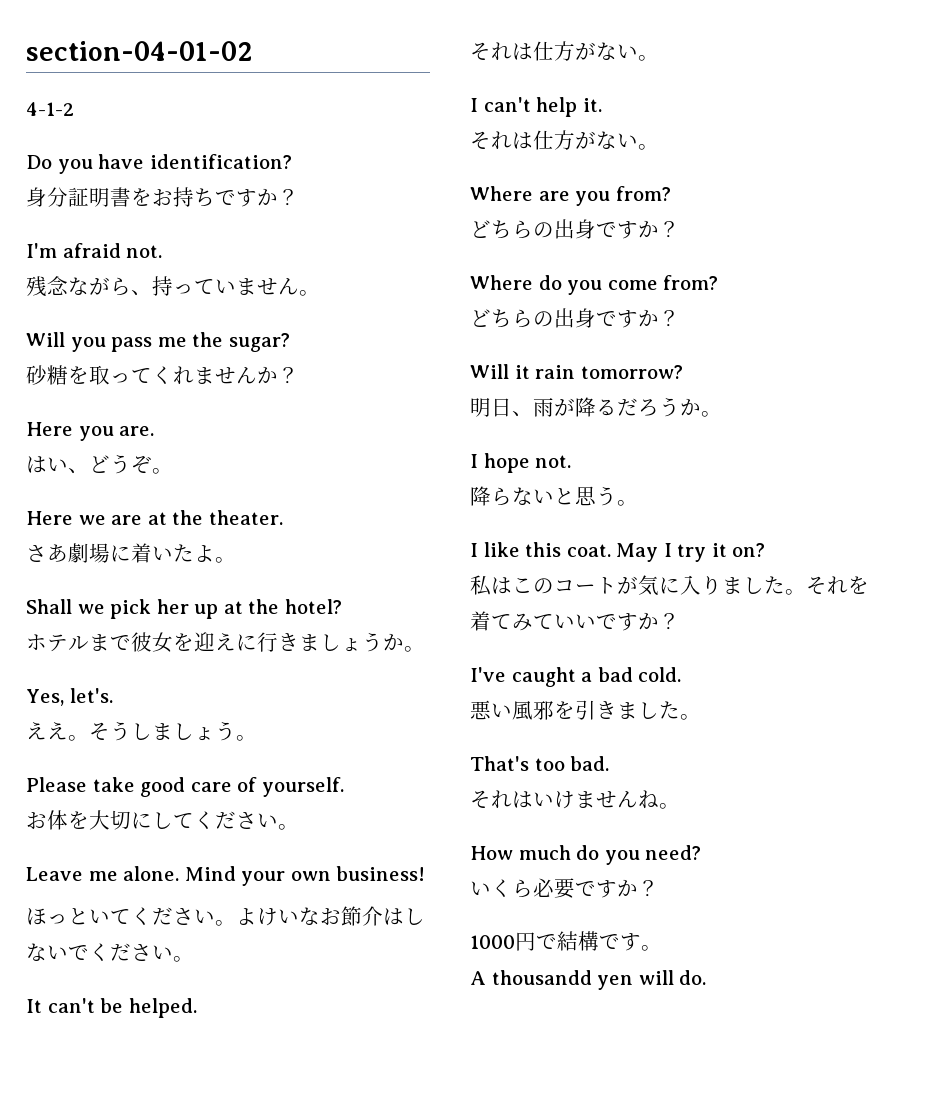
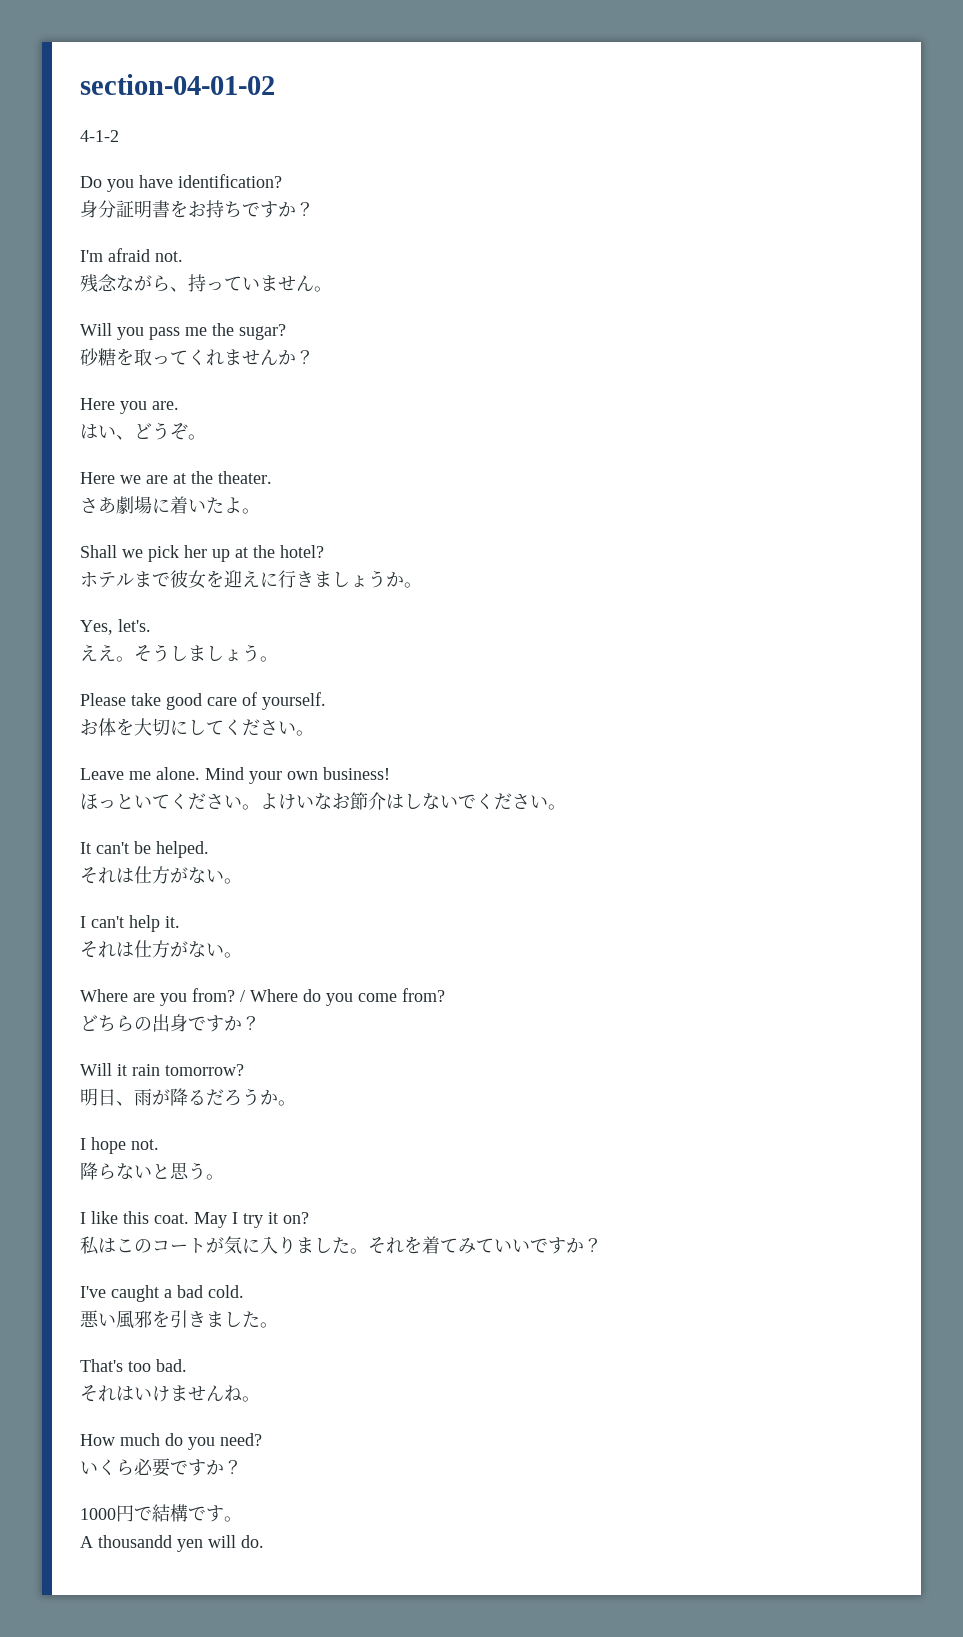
- Where are you from?
- どちらの出身ですか？
- Where do you come from?
+ Where are you from? / Where do you come from?

